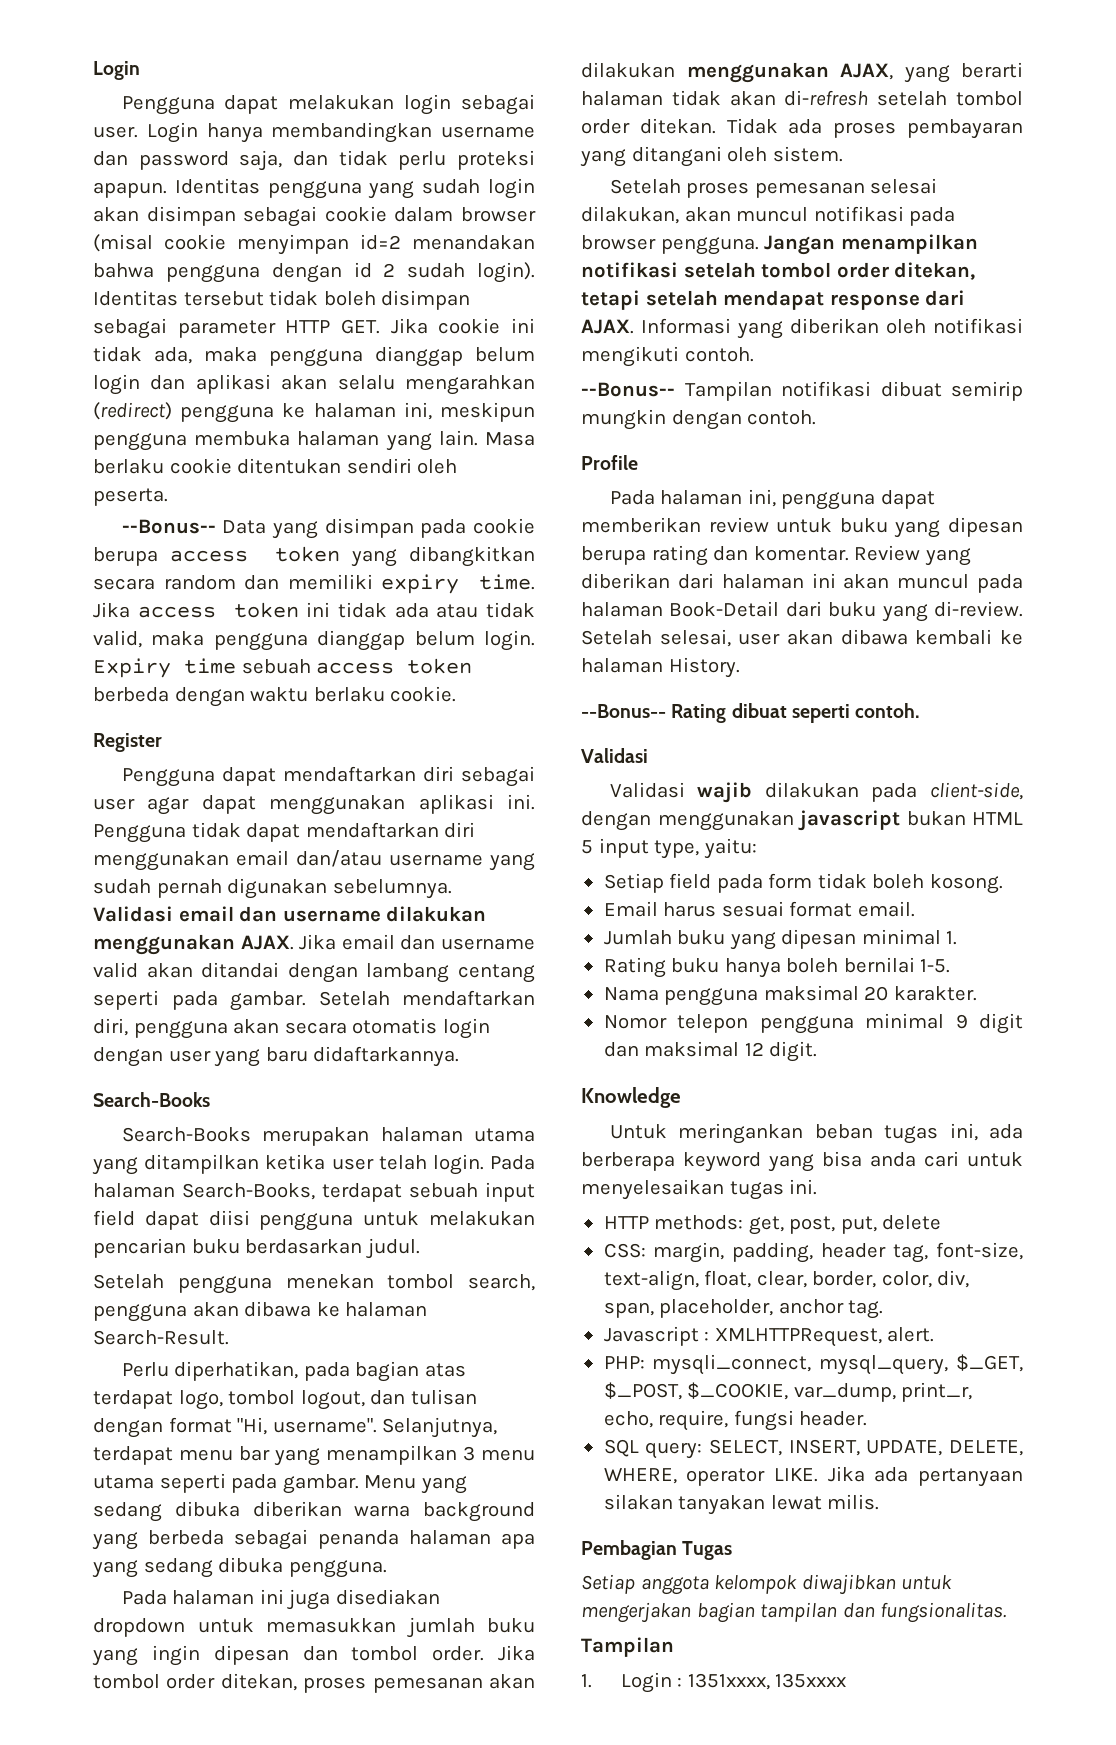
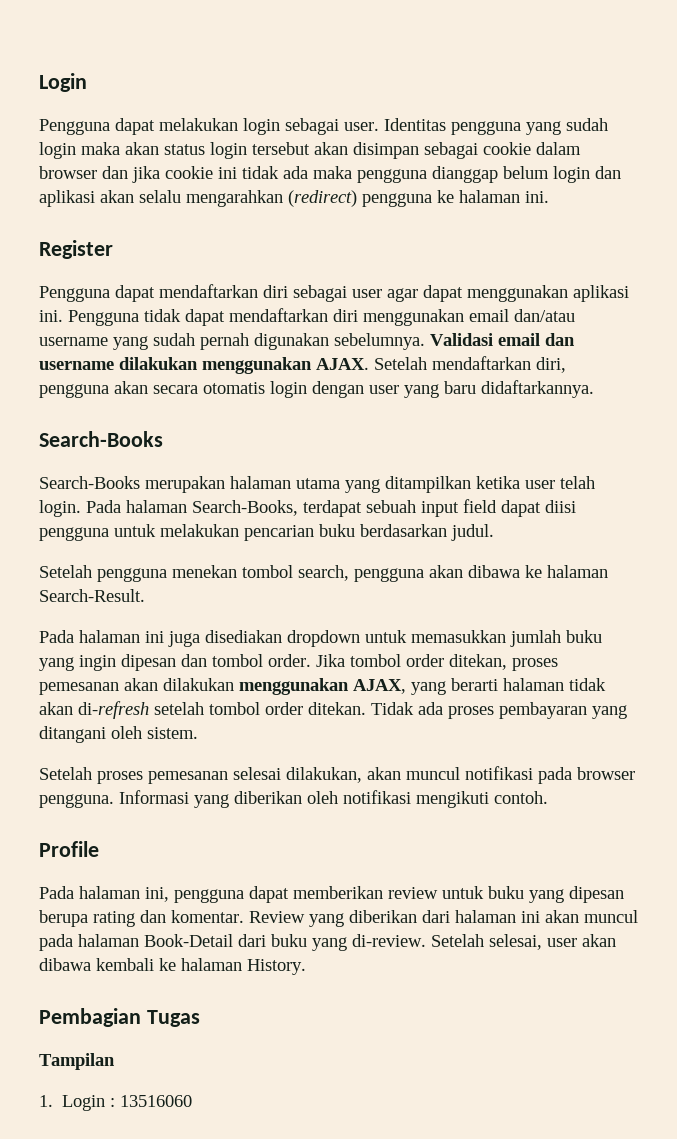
- Login hanya membandingkan username dan password saja, dan tidak perlu proteksi apapun.
- Identitas pengguna yang sudah login akan disimpan sebagai cookie dalam browser (misal cookie menyimpan id=2 menandakan bahwa pengguna dengan id 2 sudah login). Identitas tersebut tidak boleh disimpan sebagai parameter HTTP GET. Jika cookie ini tidak ada, maka pengguna dianggap belum login dan aplikasi akan selalu mengarahkan (redirect) pengguna ke halaman ini, meskipun pengguna membuka halaman yang lain. Masa berlaku cookie ditentukan sendiri oleh peserta.
- --Bonus-- Data yang disimpan pada cookie berupa access token yang dibangkitkan secara random dan memiliki expiry time. Jika access token ini tidak ada atau tidak valid, maka pengguna dianggap belum login. Expiry time sebuah access token berbeda dengan waktu berlaku cookie.
+ Identitas pengguna yang sudah login maka akan status login tersebut akan disimpan sebagai cookie dalam browser dan jika cookie ini tidak ada maka pengguna dianggap belum login dan aplikasi akan selalu mengarahkan (redirect) pengguna ke halaman ini.
- Jika email dan username valid akan ditandai dengan lambang centang seperti pada gambar.
- Perlu diperhatikan, pada bagian atas terdapat logo, tombol logout, dan tulisan dengan format "Hi, username". Selanjutnya, terdapat menu bar yang menampilkan 3 menu utama seperti pada gambar. Menu yang sedang dibuka diberikan warna background yang berbeda sebagai penanda halaman apa yang sedang dibuka pengguna.
- Jangan menampilkan notifikasi setelah tombol order ditekan, tetapi setelah mendapat response dari AJAX.
- --Bonus-- Tampilan notifikasi dibuat semirip mungkin dengan contoh.
- --Bonus-- Rating dibuat seperti contoh.
- Validasi
- Validasi wajib dilakukan pada client-side, dengan menggunakan javascript bukan HTML 5 input type, yaitu:
- Setiap field pada form tidak boleh kosong.
- Email harus sesuai format email.
- Jumlah buku yang dipesan minimal 1.
- Rating buku hanya boleh bernilai 1-5.
- Nama pengguna maksimal 20 karakter.
- Nomor telepon pengguna minimal 9 digit dan maksimal 12 digit.
- Knowledge
- Untuk meringankan beban tugas ini, ada berberapa keyword yang bisa anda cari untuk menyelesaikan tugas ini.
- HTTP methods: get, post, put, delete
- CSS: margin, padding, header tag, font-size, text-align, float, clear, border, color, div, span, placeholder, anchor tag.
- Javascript : XMLHTTPRequest, alert.
- PHP: mysqli_connect, mysql_query, $_GET, $_POST, $_COOKIE, var_dump, print_r, echo, require, fungsi header.
- SQL query: SELECT, INSERT, UPDATE, DELETE, WHERE, operator LIKE. Jika ada pertanyaan silakan tanyakan lewat milis.
  Pembagian Tugas
- Setiap anggota kelompok diwajibkan untuk mengerjakan bagian tampilan dan fungsionalitas.
- 1. Login : 1351xxxx, 135xxxx
+ 1. Login : 13516060

